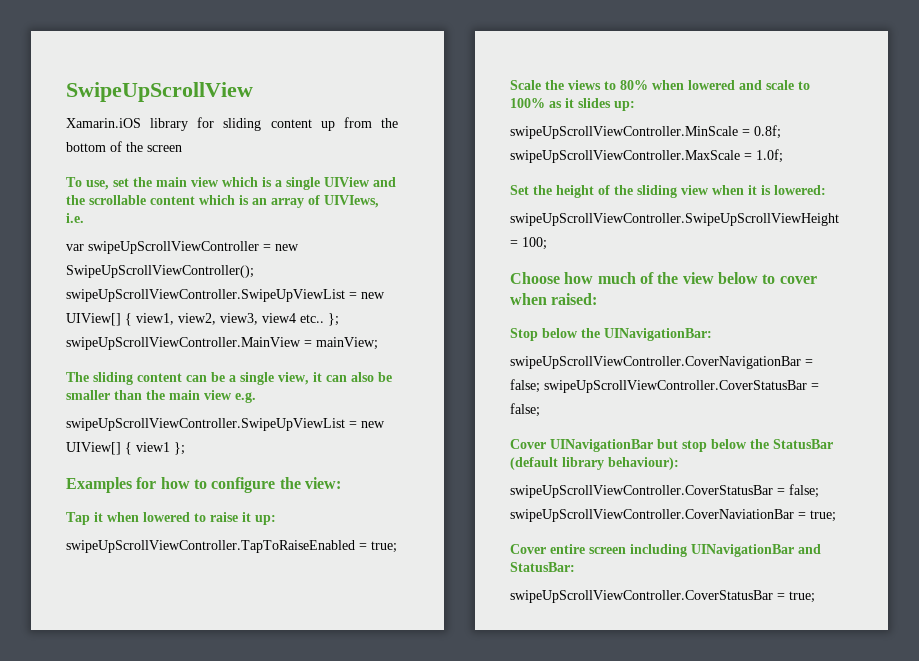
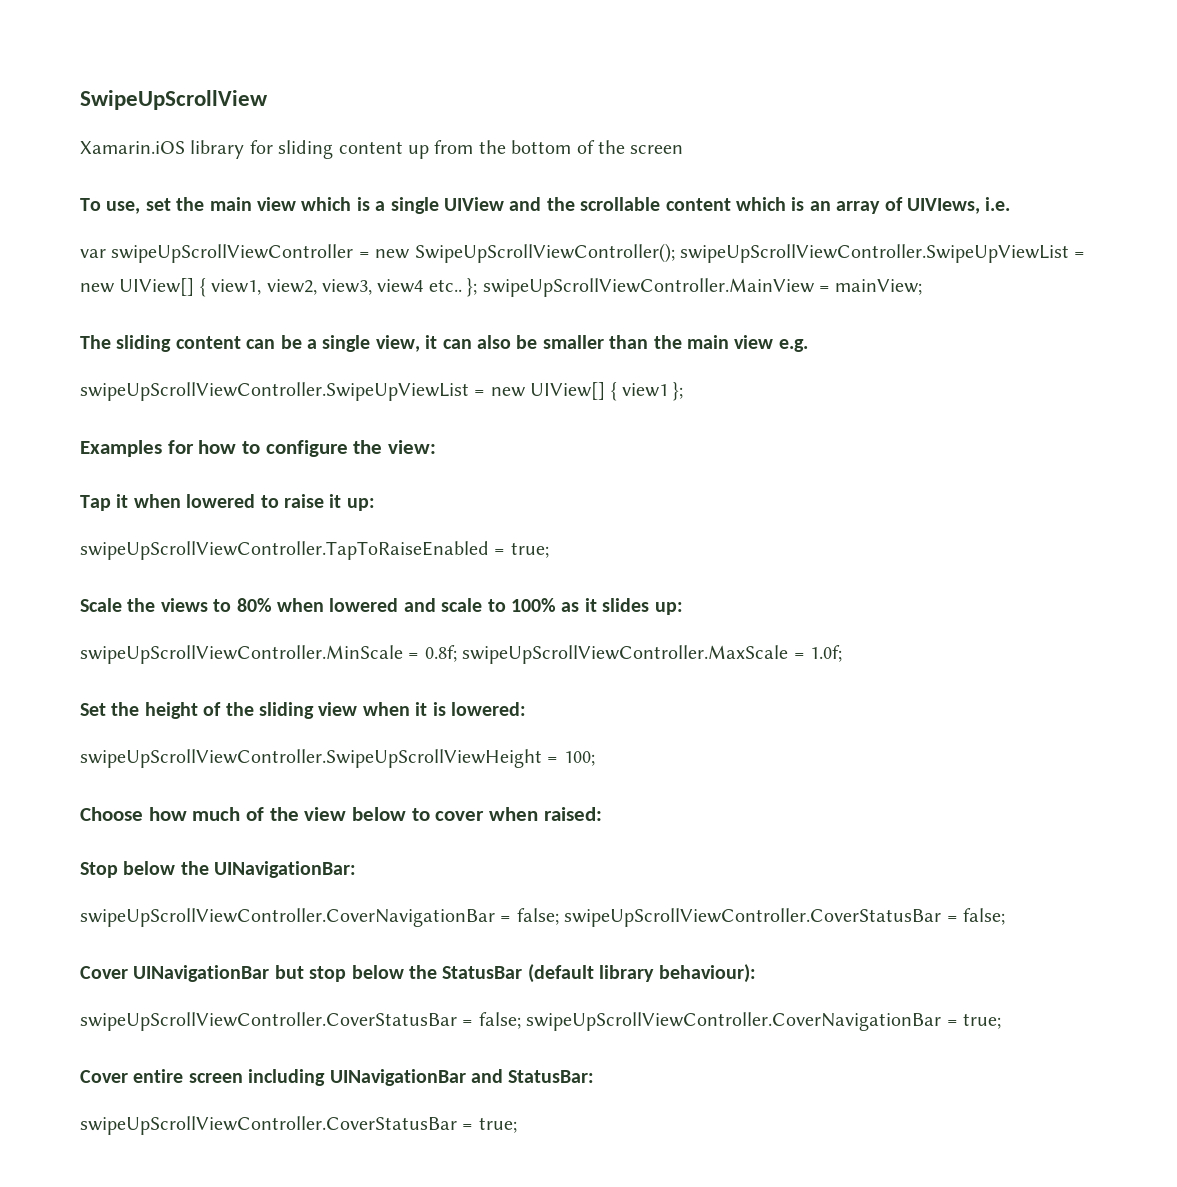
- swipeUpScrollViewController.CoverStatusBar = false; swipeUpScrollViewController.CoverNaviationBar = true;
+ swipeUpScrollViewController.CoverStatusBar = false; swipeUpScrollViewController.CoverNavigationBar = true;

